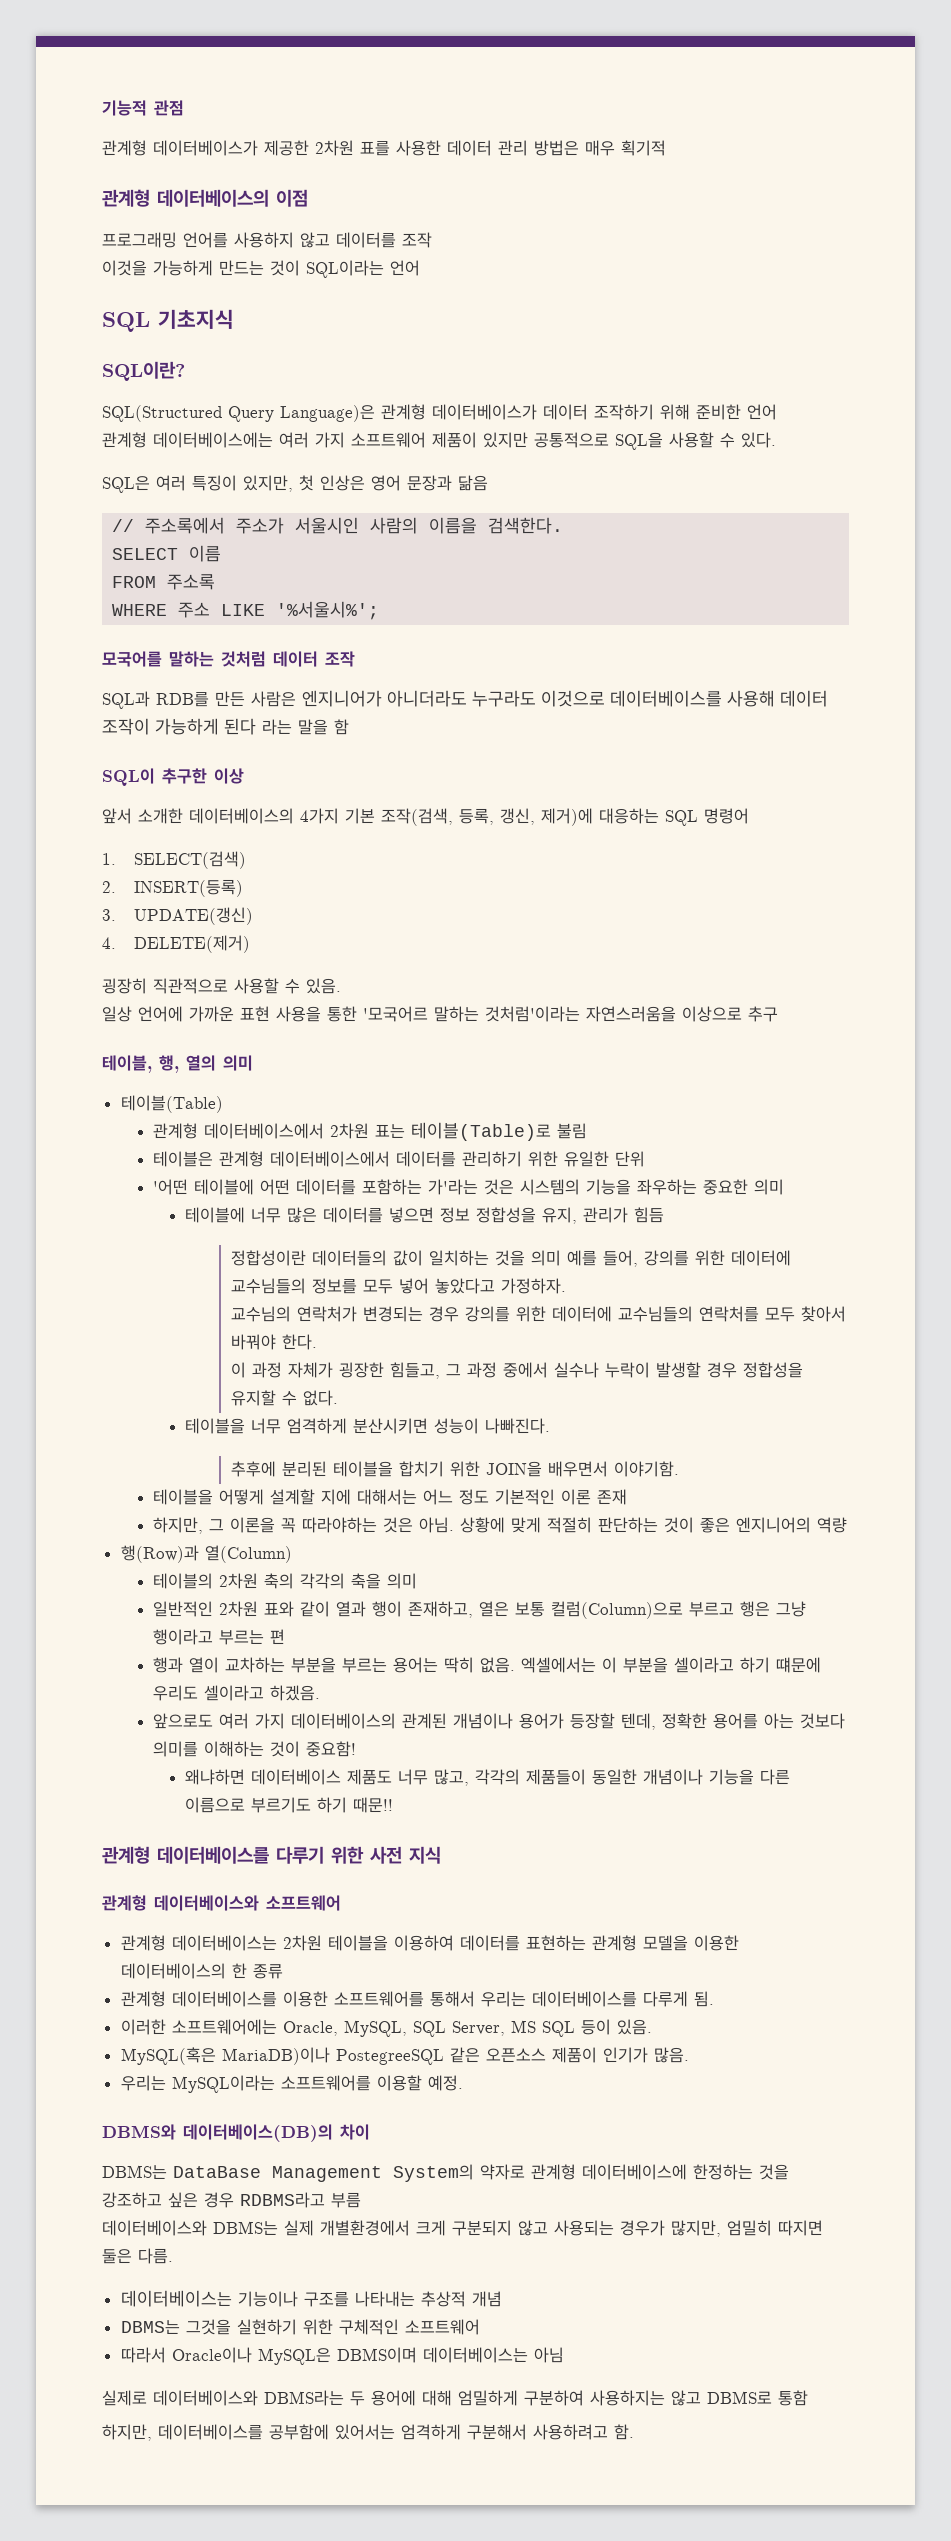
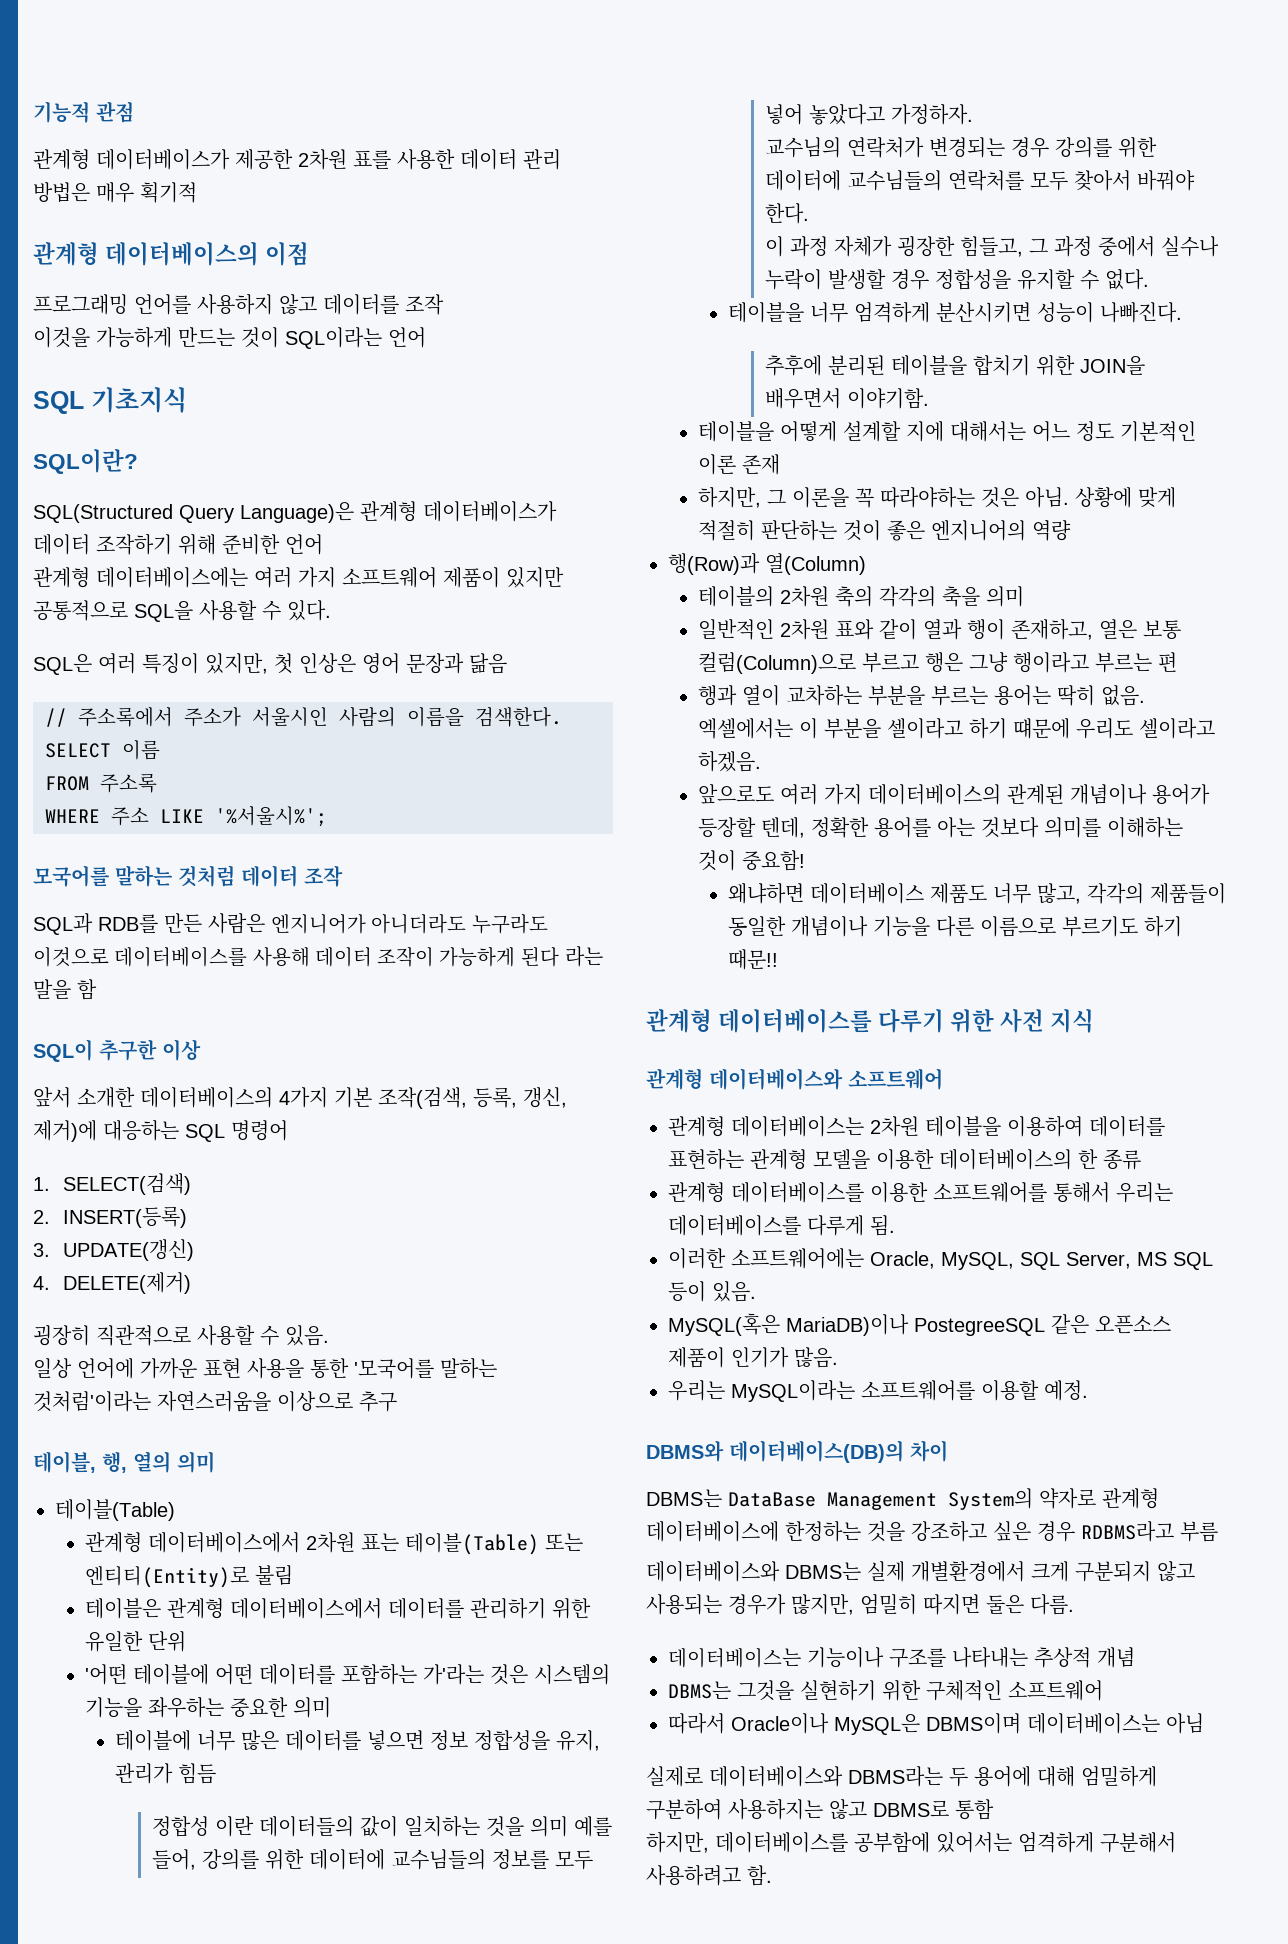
- 일상 언어에 가까운 표현 사용을 통한 '모국어르 말하는 것처럼'이라는 자연스러움을 이상으로 추구
+ 일상 언어에 가까운 표현 사용을 통한 '모국어를 말하는 것처럼'이라는 자연스러움을 이상으로 추구
- 관계형 데이터베이스에서 2차원 표는 테이블(Table)로 불림
+ 관계형 데이터베이스에서 2차원 표는 테이블(Table) 또는 엔티티(Entity)로 불림
- 정합성이란 데이터들의 값이 일치하는 것을 의미 예를 들어, 강의를 위한 데이터에 교수님들의 정보를 모두 넣어 놓았다고 가정하자.
+ 정합성 이란 데이터들의 값이 일치하는 것을 의미 예를 들어, 강의를 위한 데이터에 교수님들의 정보를 모두 넣어 놓았다고 가정하자.

